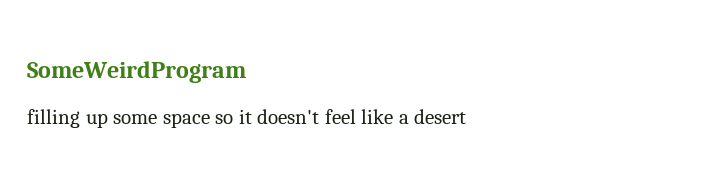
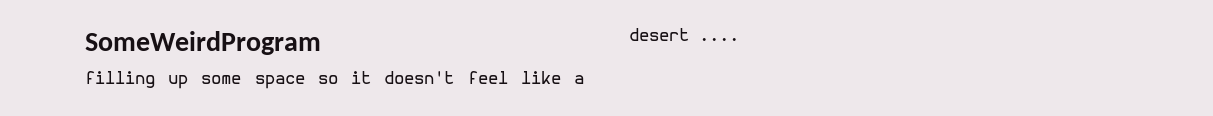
- filling up some space so it doesn't feel like a desert
+ filling up some space so it doesn't feel like a desert ....

